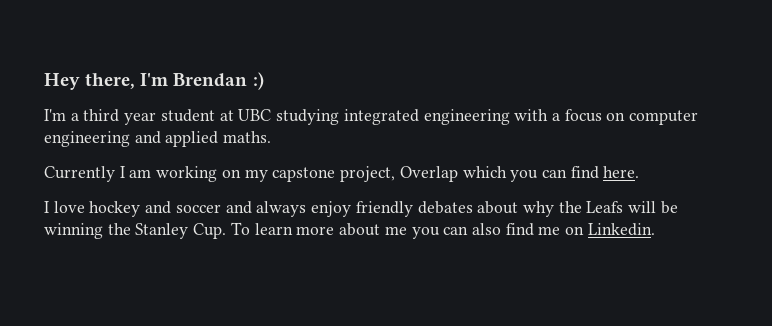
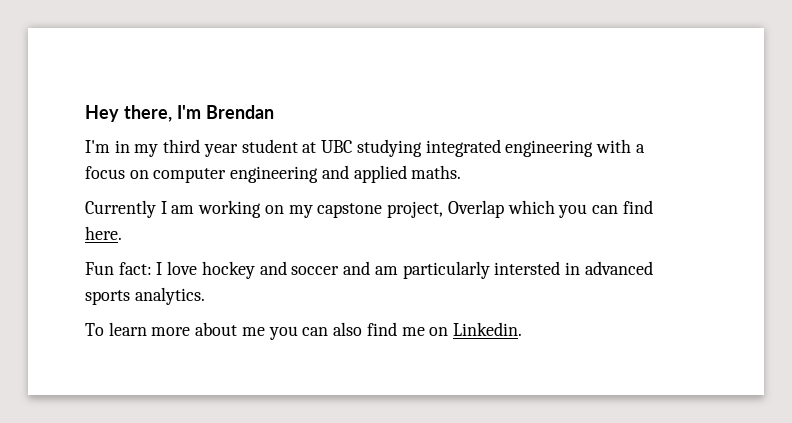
- Hey there, I'm Brendan :)
- I'm a third year student at UBC studying integrated engineering with a focus on computer engineering and applied maths.
+ Hey there, I'm Brendan
+ I'm in my third year student at UBC studying integrated engineering with a focus on computer engineering and applied maths.
- I love hockey and soccer and always enjoy friendly debates about why the Leafs will be winning the Stanley Cup. To learn more about me you can also find me on Linkedin.
+ Fun fact: I love hockey and soccer and am particularly intersted in advanced sports analytics.
+ To learn more about me you can also find me on Linkedin.

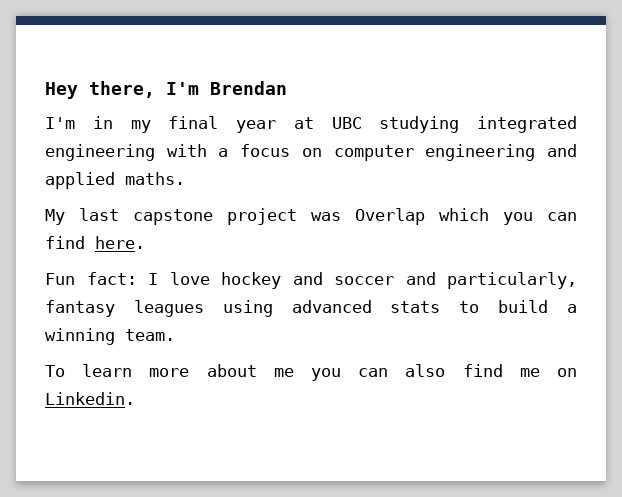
- I'm in my third year student at UBC studying integrated engineering with a focus on computer engineering and applied maths.
+ I'm in my final year at UBC studying integrated engineering with a focus on computer engineering and applied maths.
- Currently I am working on my capstone project, Overlap which you can find here.
+ My last capstone project was Overlap which you can find here.
- Fun fact: I love hockey and soccer and am particularly intersted in advanced sports analytics.
+ Fun fact: I love hockey and soccer and particularly, fantasy leagues using advanced stats to build a winning team.

